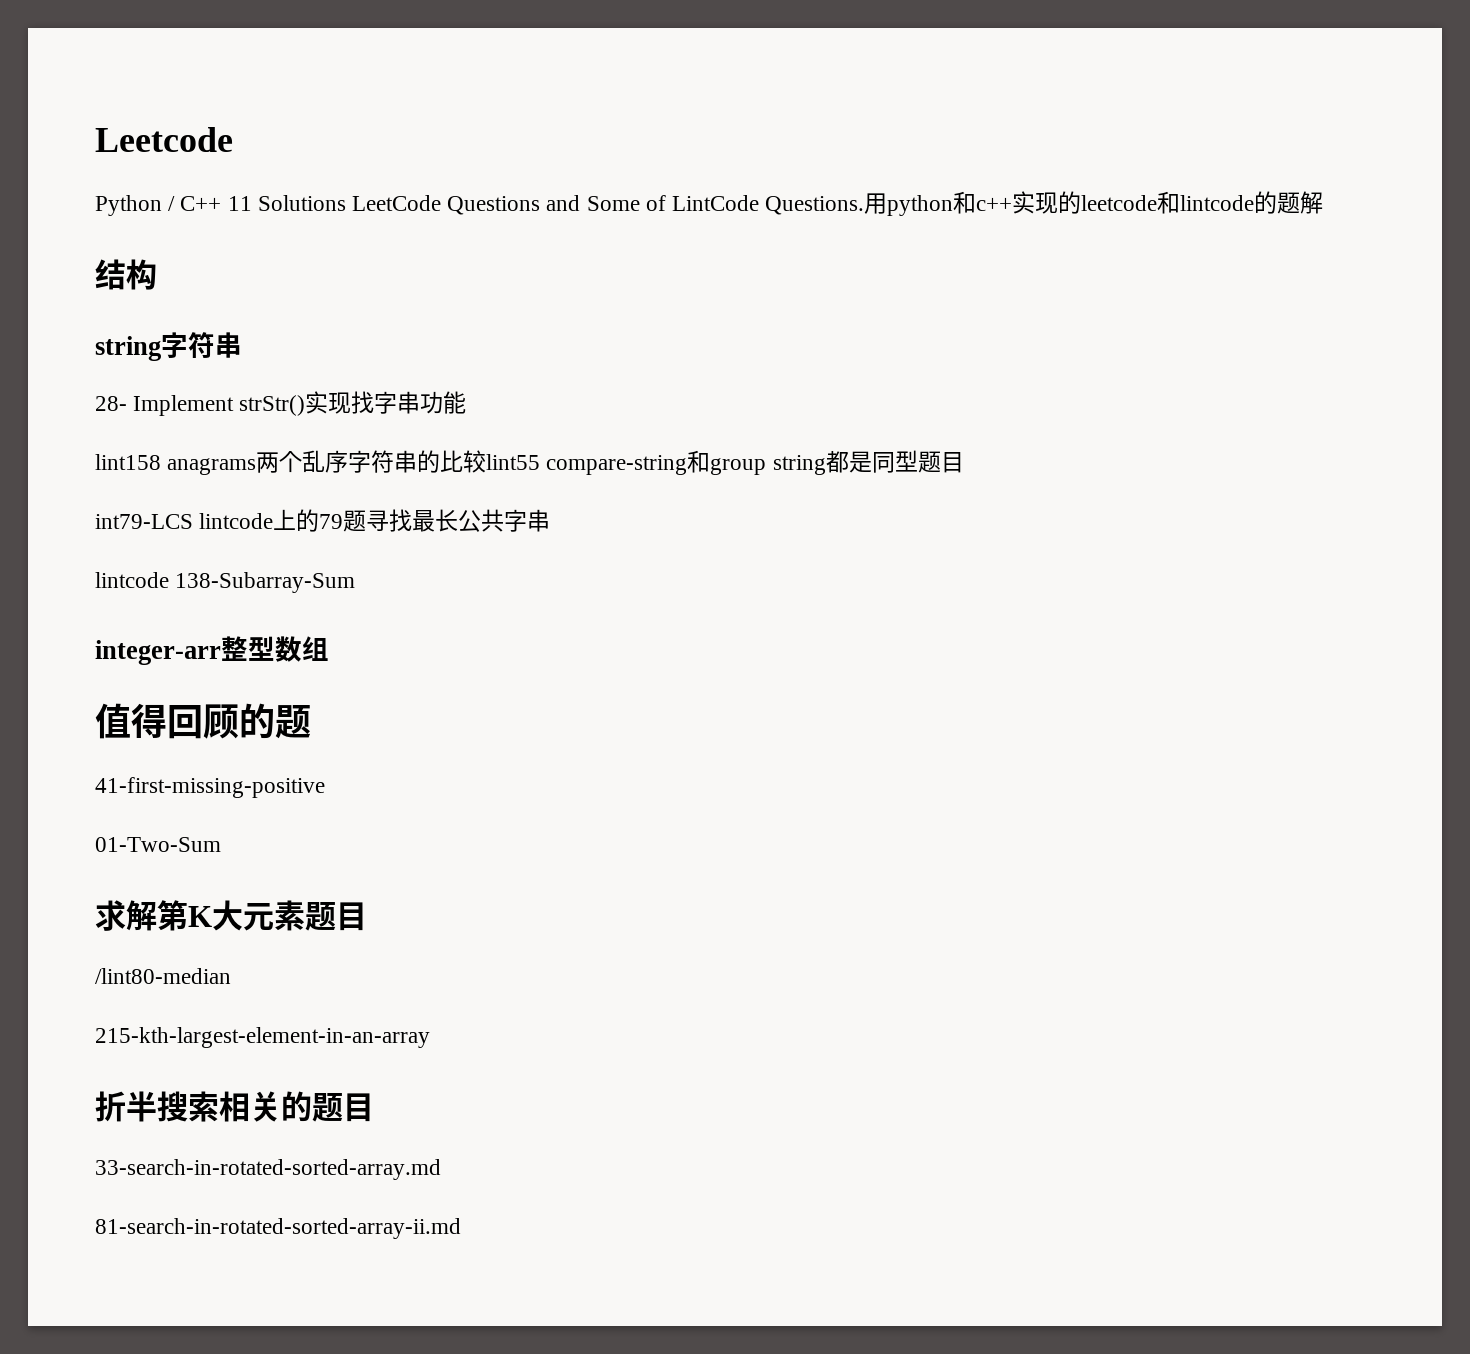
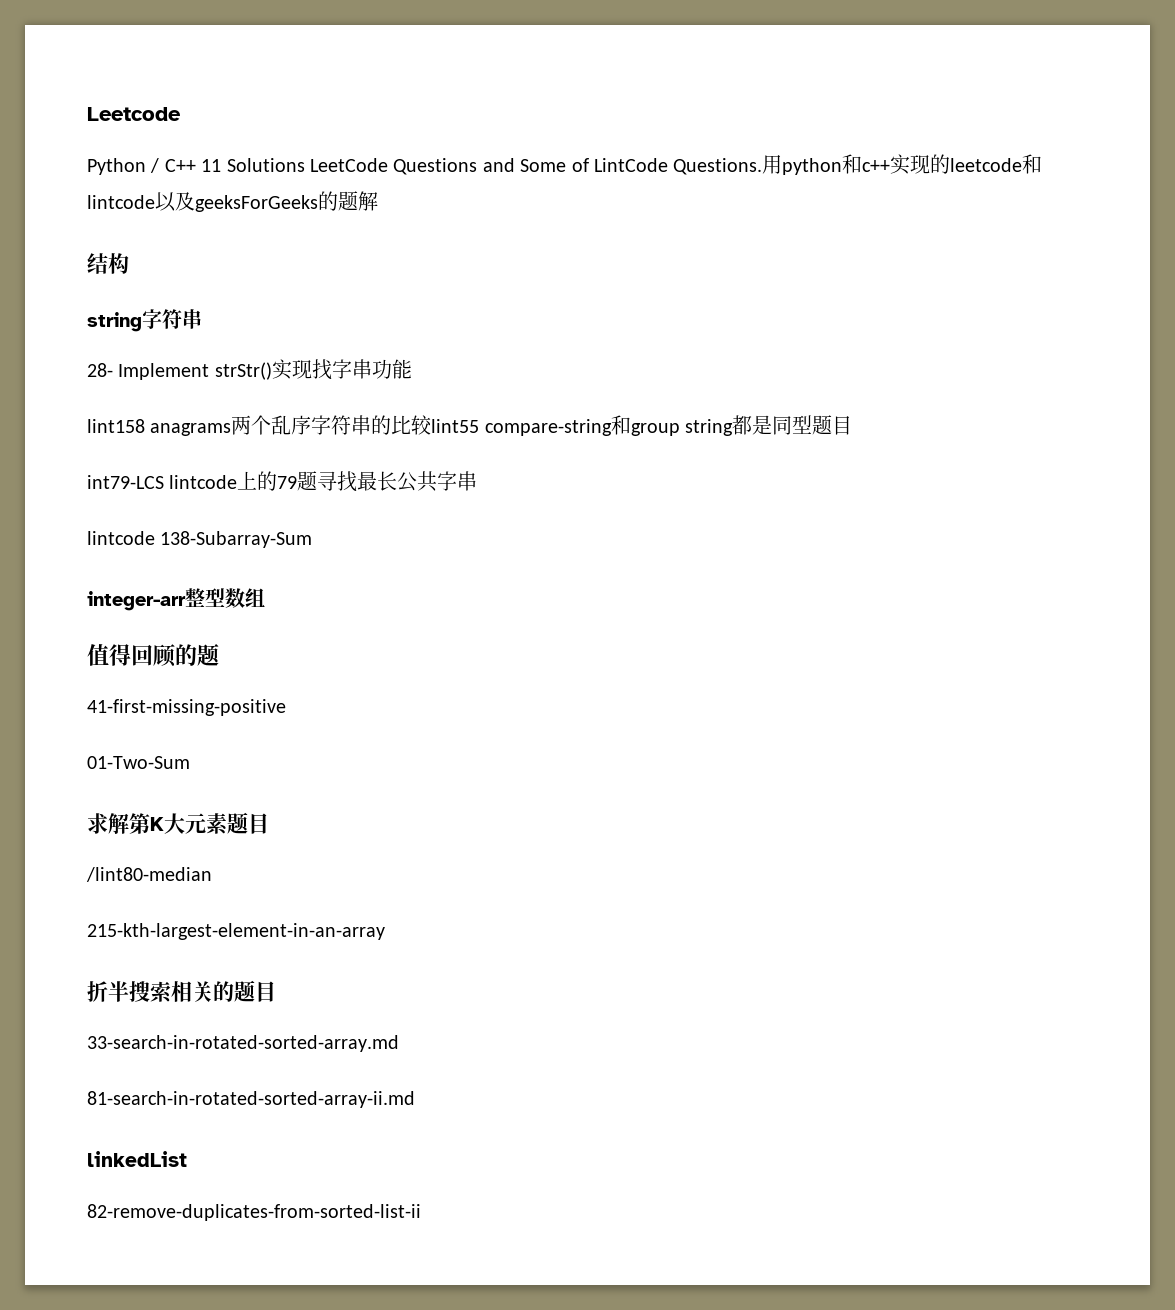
- 用python和c++实现的leetcode和lintcode的题解
+ 用python和c++实现的leetcode和lintcode以及geeksForGeeks的题解
+ linkedList
+ 82-remove-duplicates-from-sorted-list-ii

